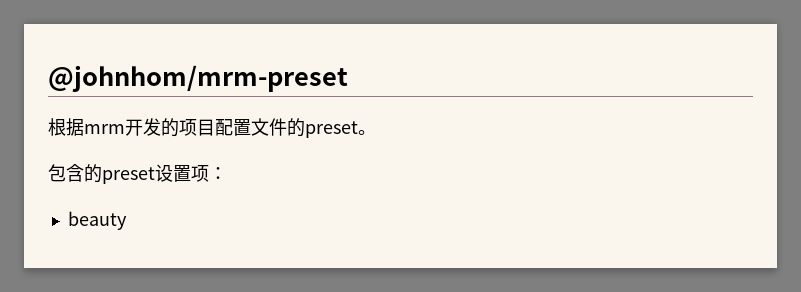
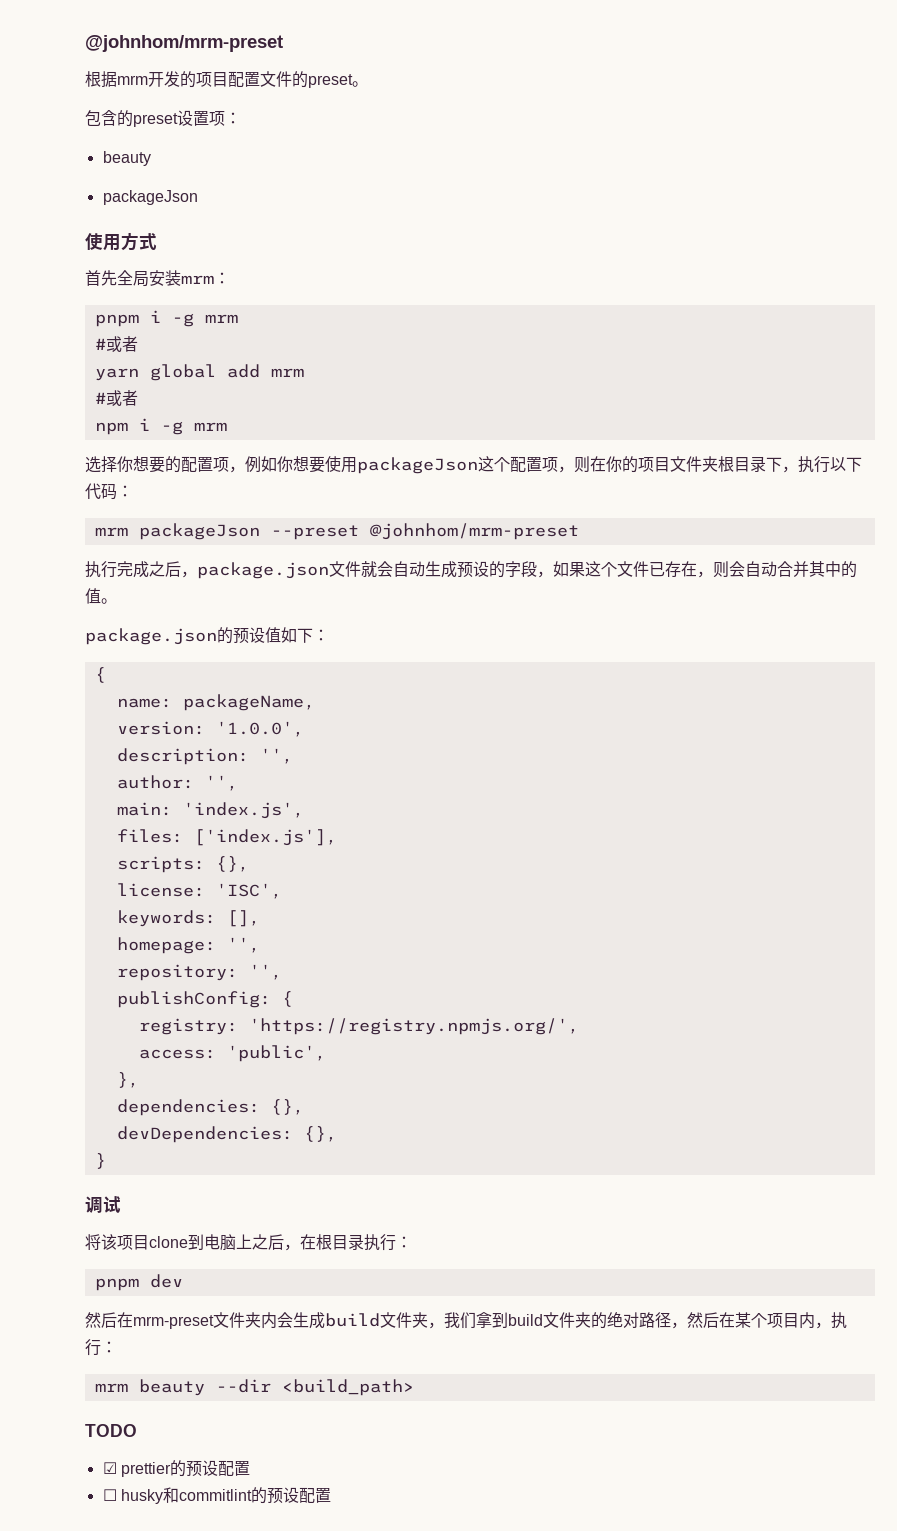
  包含的preset设置项：
  beauty
+ packageJson
+ 使用方式
+ 首先全局安装mrm：
+ pnpm i -g mrm
+ #或者
+ yarn global add mrm
+ #或者
+ npm i -g mrm
+ 选择你想要的配置项，例如你想要使用packageJson这个配置项，则在你的项目文件夹根目录下，执行以下代码：
+ mrm packageJson --preset @johnhom/mrm-preset
+ 执行完成之后，package.json文件就会自动生成预设的字段，如果这个文件已存在，则会自动合并其中的值。
+ package.json的预设值如下：
+ {
+ name: packageName,
+ version: '1.0.0',
+ description: '',
+ author: '',
+ main: 'index.js',
+ files: ['index.js'],
+ scripts: {},
+ license: 'ISC',
+ keywords: [],
+ homepage: '',
+ repository: '',
+ publishConfig: {
+ registry: 'https://registry.npmjs.org/',
+ access: 'public',
+ },
+ dependencies: {},
+ devDependencies: {},
+ }
+ 调试
+ 将该项目clone到电脑上之后，在根目录执行：
+ pnpm dev
+ 然后在mrm-preset文件夹内会生成build文件夹，我们拿到build文件夹的绝对路径，然后在某个项目内，执行：
+ mrm beauty --dir <build_path>
+ TODO
+ ☑ prettier的预设配置
+ ☐ husky和commitlint的预设配置

